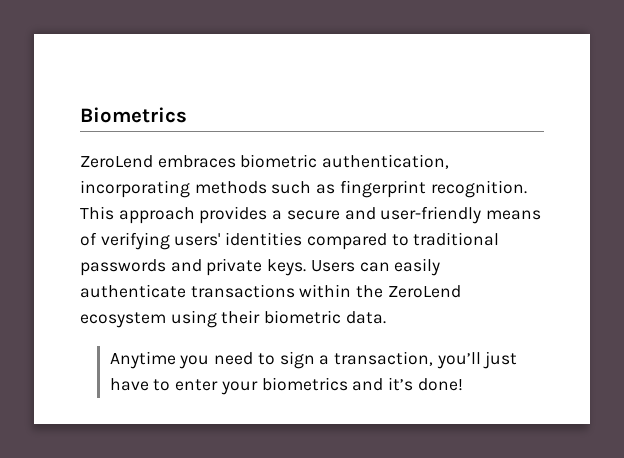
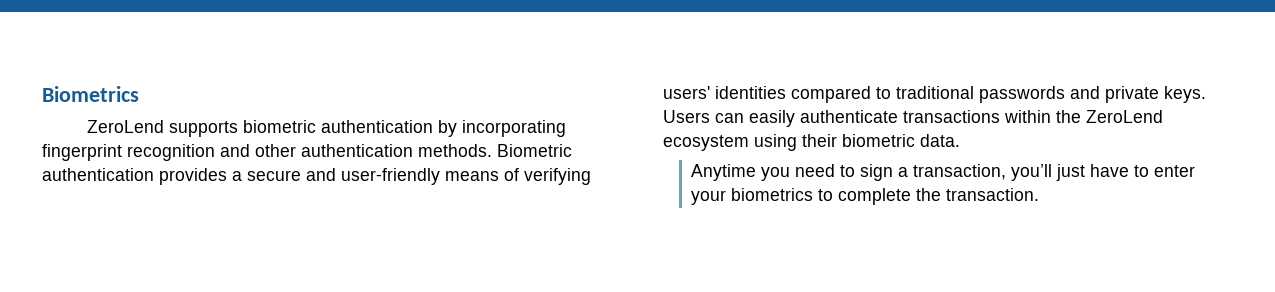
- ZeroLend embraces biometric authentication, incorporating methods such as fingerprint recognition. This approach provides a secure and user-friendly means of verifying users' identities compared to traditional passwords and private keys.
+ ZeroLend supports biometric authentication by incorporating fingerprint recognition and other authentication methods. Biometric authentication provides a secure and user-friendly means of verifying users' identities compared to traditional passwords and private keys.
- Anytime you need to sign a transaction, you’ll just have to enter your biometrics and it’s done!
+ Anytime you need to sign a transaction, you’ll just have to enter your biometrics to complete the transaction.

